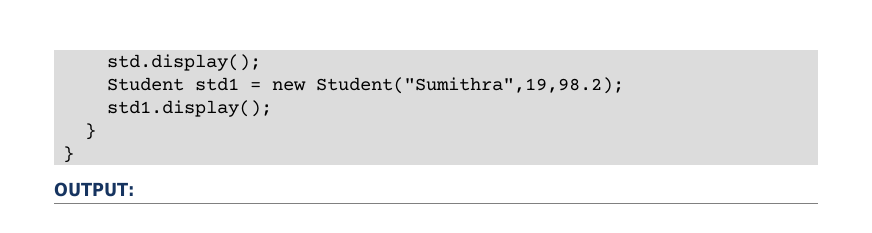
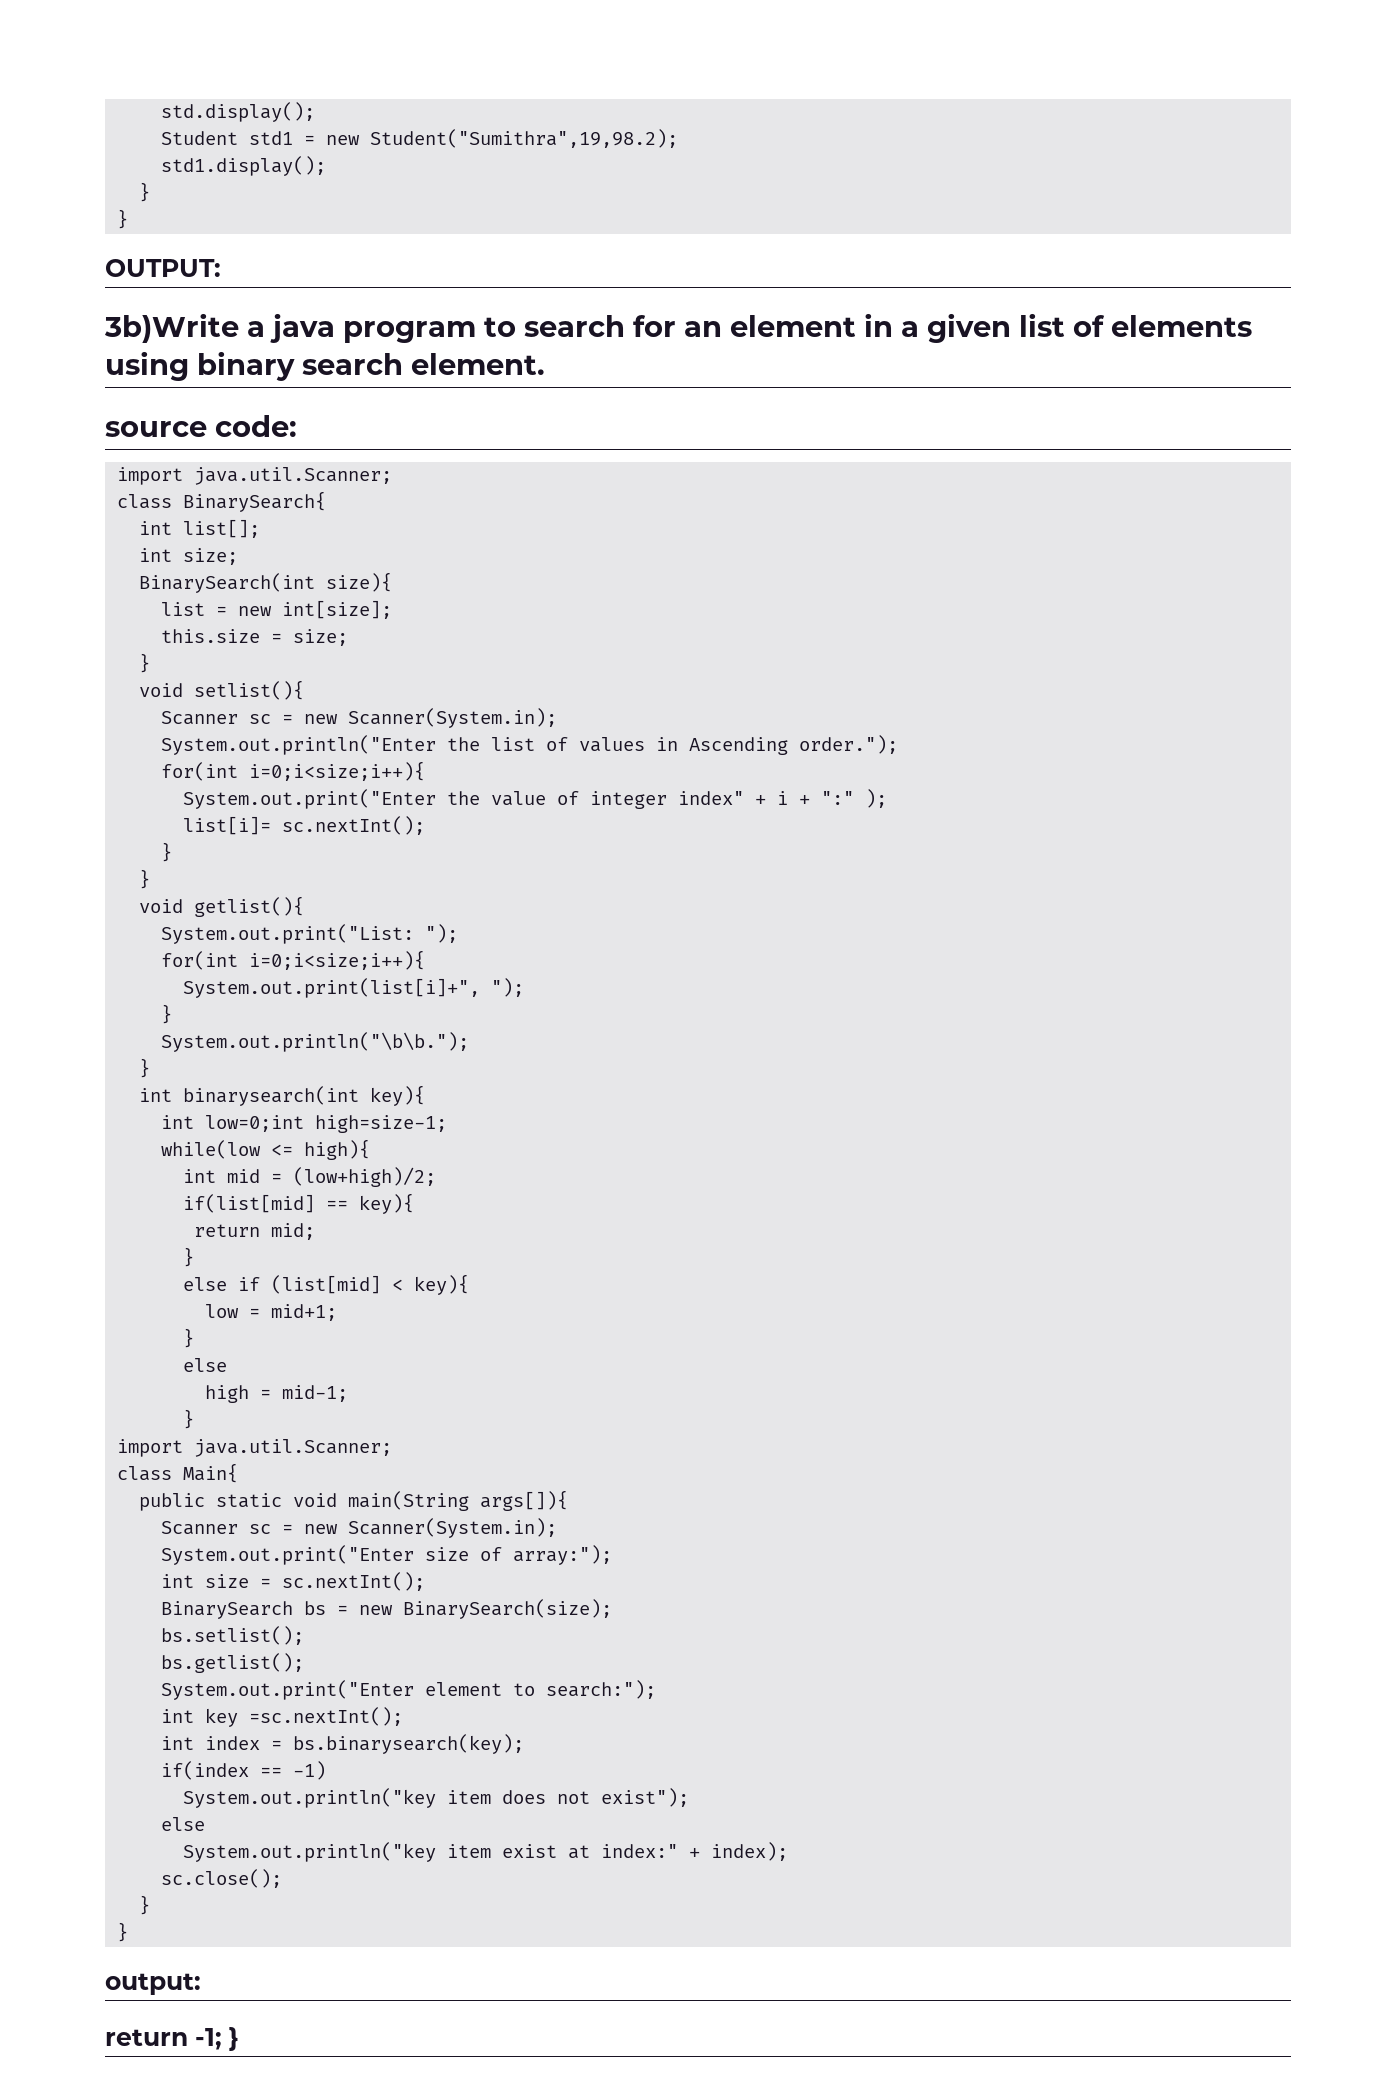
+ 3b)Write a java program to search for an element in a given list of elements using binary search element.
+ source code:
+ import java.util.Scanner;
+ class BinarySearch{
+ int list[];
+ int size;
+ BinarySearch(int size){
+ list = new int[size];
+ this.size = size;
+ }
+ void setlist(){
+ Scanner sc = new Scanner(System.in);
+ System.out.println("Enter the list of values in Ascending order.");
+ for(int i=0;i<size;i++){
+ System.out.print("Enter the value of integer index" + i + ":" );
+ list[i]= sc.nextInt();
+ }
+ }
+ void getlist(){
+ System.out.print("List: ");
+ for(int i=0;i<size;i++){
+ System.out.print(list[i]+", ");
+ }
+ System.out.println("\b\b.");
+ }
+ int binarysearch(int key){
+ int low=0;int high=size-1;
+ while(low <= high){
+ int mid = (low+high)/2;
+ if(list[mid] == key){
+ return mid;
+ }
+ else if (list[mid] < key){
+ low = mid+1;
+ }
+ else
+ high = mid-1;
+ }
+ import java.util.Scanner;
+ class Main{
+ public static void main(String args[]){
+ Scanner sc = new Scanner(System.in);
+ System.out.print("Enter size of array:");
+ int size = sc.nextInt();
+ BinarySearch bs = new BinarySearch(size);
+ bs.setlist();
+ bs.getlist();
+ System.out.print("Enter element to search:");
+ int key =sc.nextInt();
+ int index = bs.binarysearch(key);
+ if(index == -1)
+ System.out.println("key item does not exist");
+ else
+ System.out.println("key item exist at index:" + index);
+ sc.close();
+ }
+ }
+ output:
+ return -1; }

